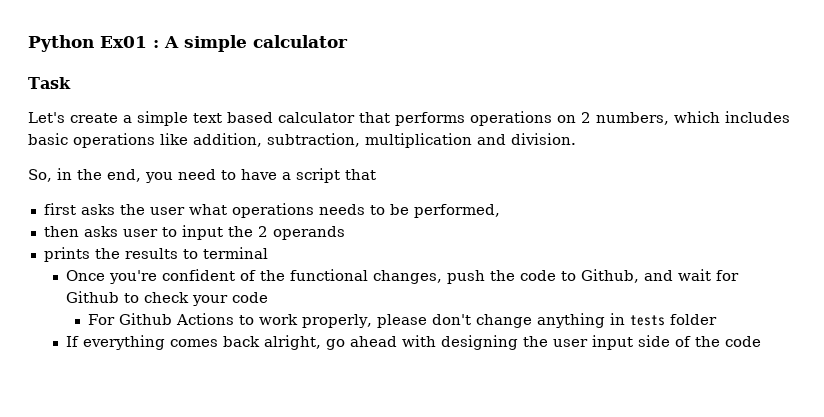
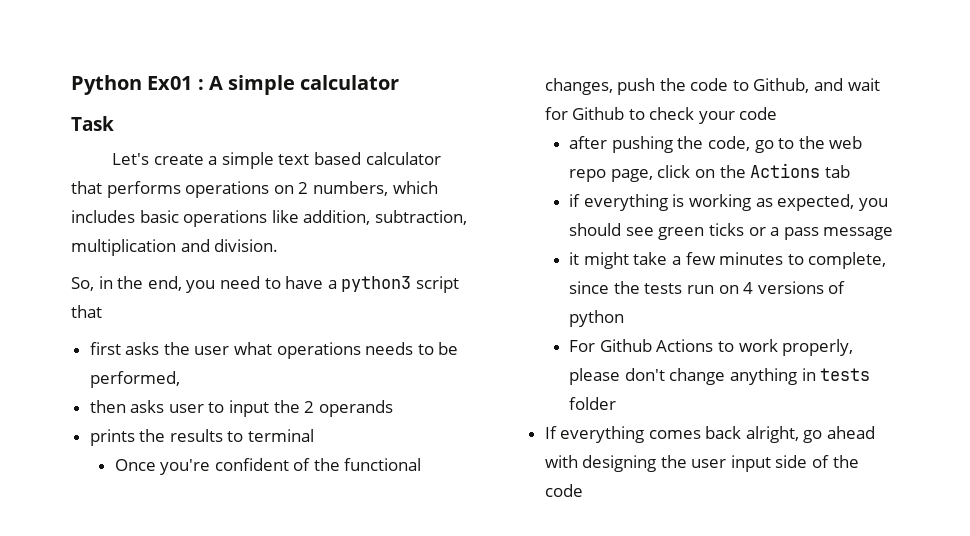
- So, in the end, you need to have a script that
+ So, in the end, you need to have a python3 script that
+ after pushing the code, go to the web repo page, click on the Actions tab
+ if everything is working as expected, you should see green ticks or a pass message
+ it might take a few minutes to complete, since the tests run on 4 versions of python

